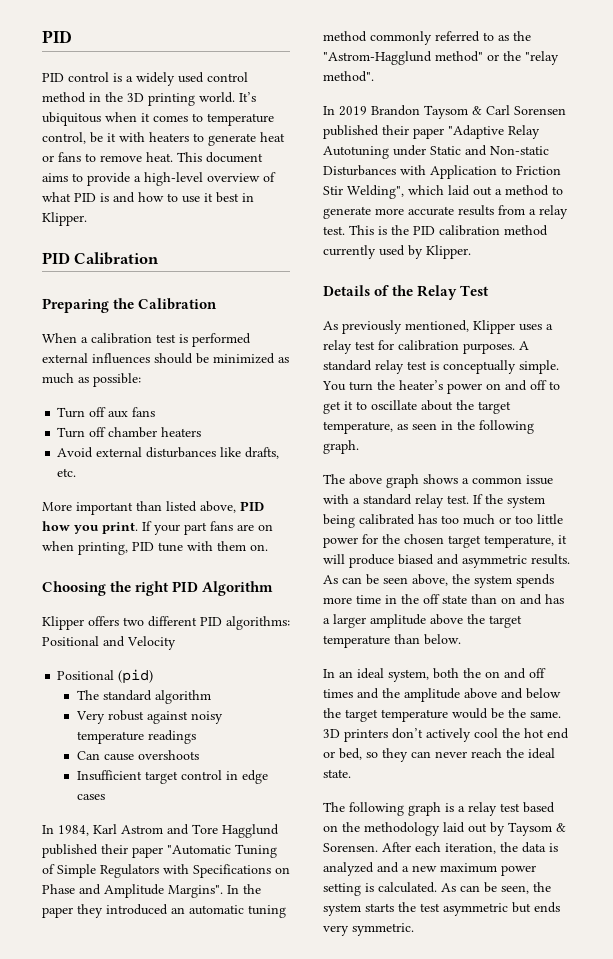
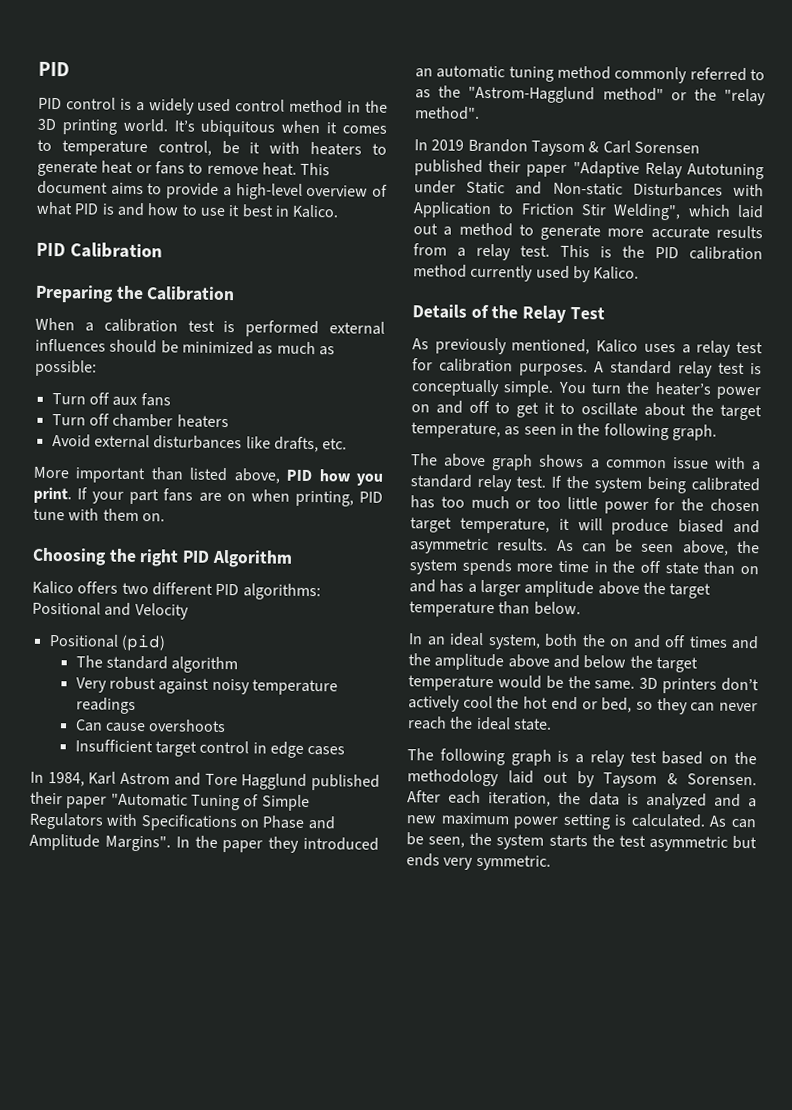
- This document aims to provide a high-level overview of what PID is and how to use it best in Klipper.
+ This document aims to provide a high-level overview of what PID is and how to use it best in Kalico.
- Klipper offers two different PID algorithms: Positional and Velocity
+ Kalico offers two different PID algorithms: Positional and Velocity
- This is the PID calibration method currently used by Klipper.
+ This is the PID calibration method currently used by Kalico.
- As previously mentioned, Klipper uses a relay test for calibration purposes.
+ As previously mentioned, Kalico uses a relay test for calibration purposes.

